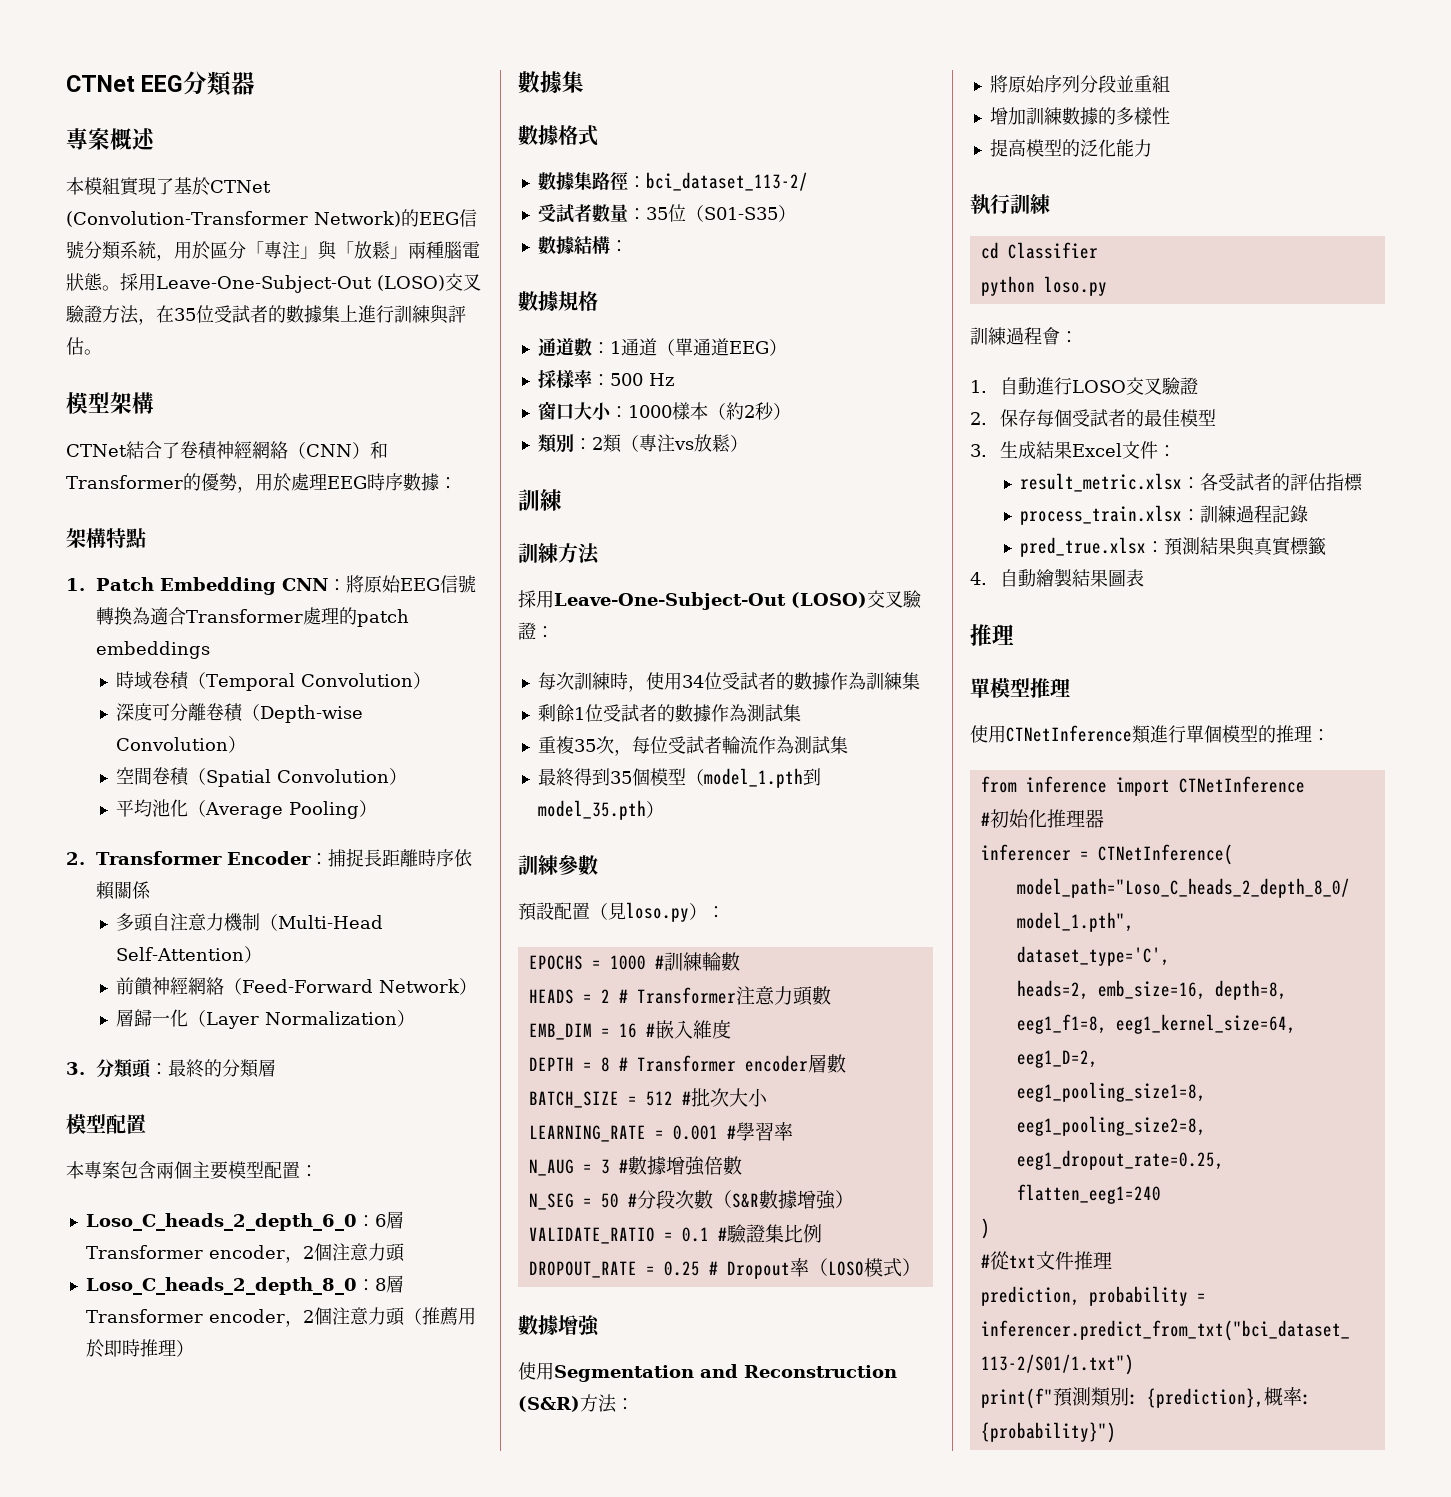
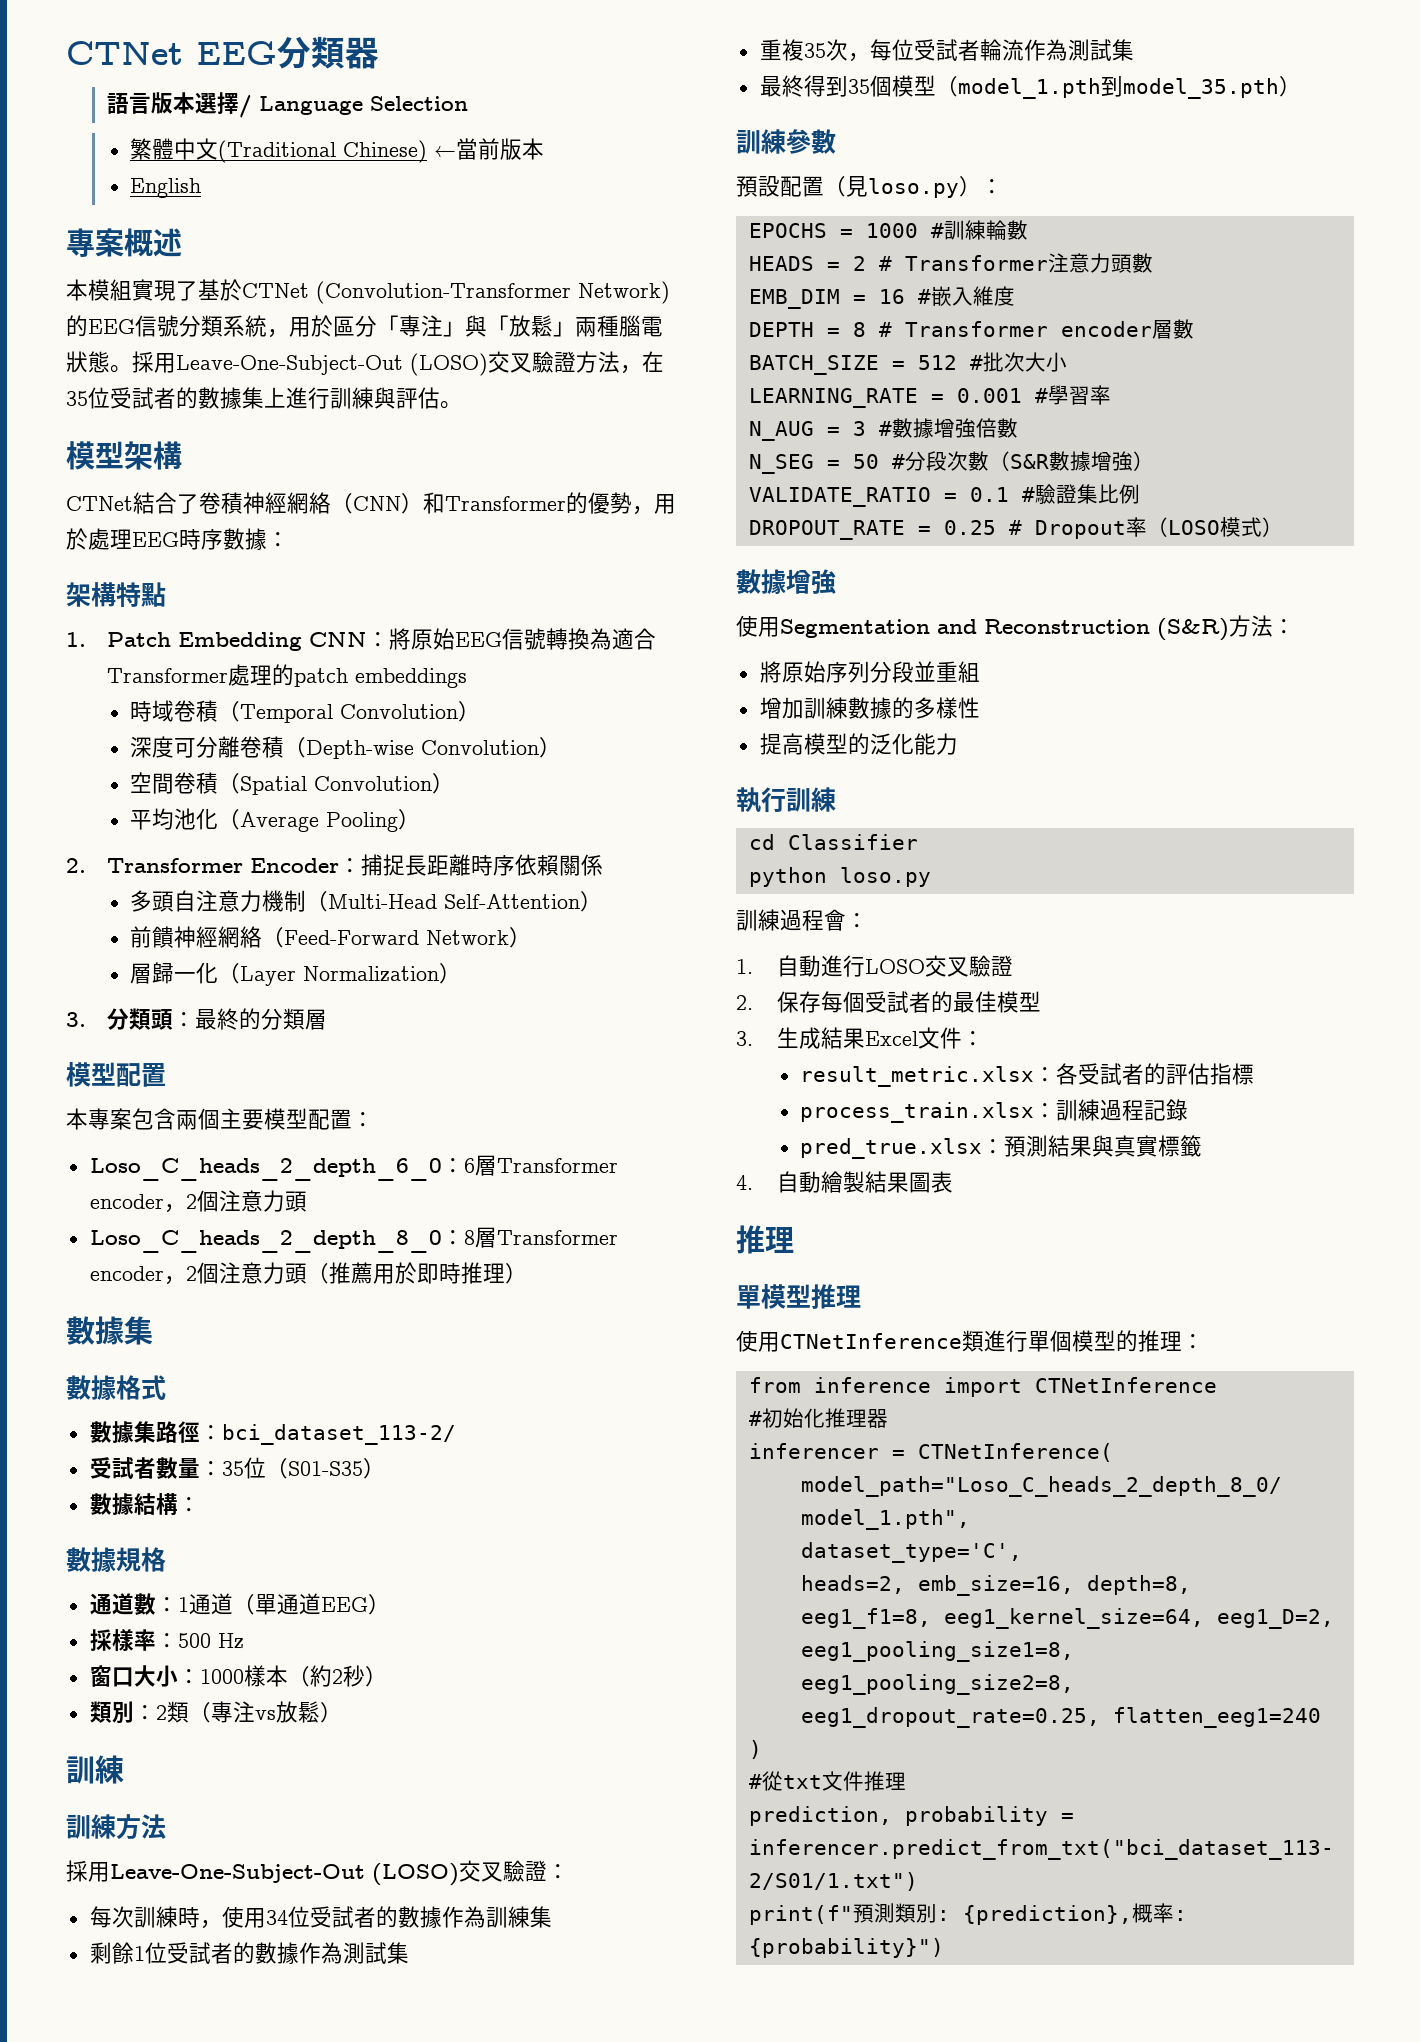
+ 語言版本選擇/ Language Selection
+ 繁體中文(Traditional Chinese) ←當前版本
+ English

